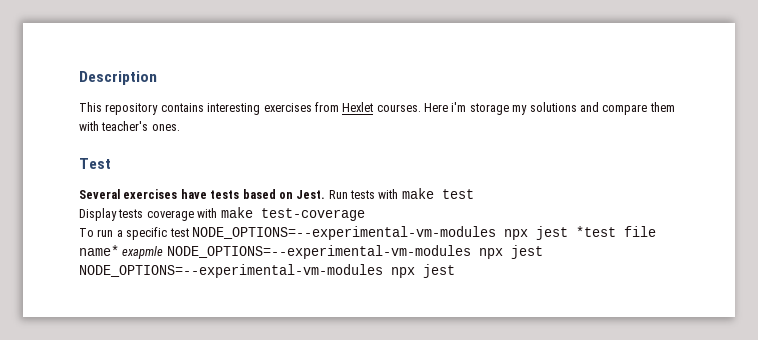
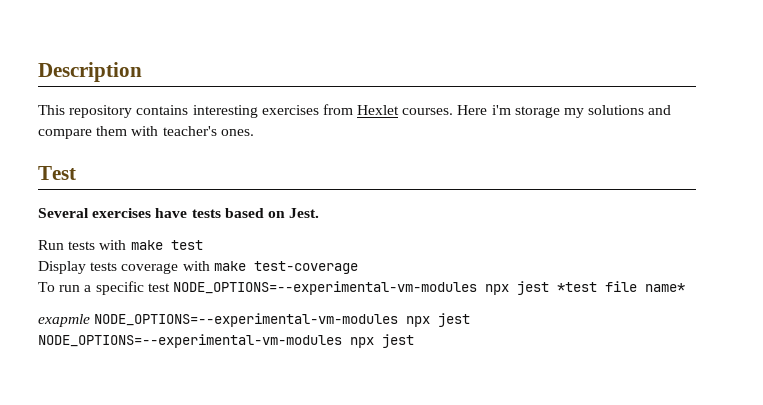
- Several exercises have tests based on Jest. Run tests with make test
+ Several exercises have tests based on Jest.
+ Run tests with make test
- To run a specific test NODE_OPTIONS=--experimental-vm-modules npx jest *test file name* exapmle NODE_OPTIONS=--experimental-vm-modules npx jest NODE_OPTIONS=--experimental-vm-modules npx jest
+ To run a specific test NODE_OPTIONS=--experimental-vm-modules npx jest *test file name*
+ exapmle NODE_OPTIONS=--experimental-vm-modules npx jest NODE_OPTIONS=--experimental-vm-modules npx jest

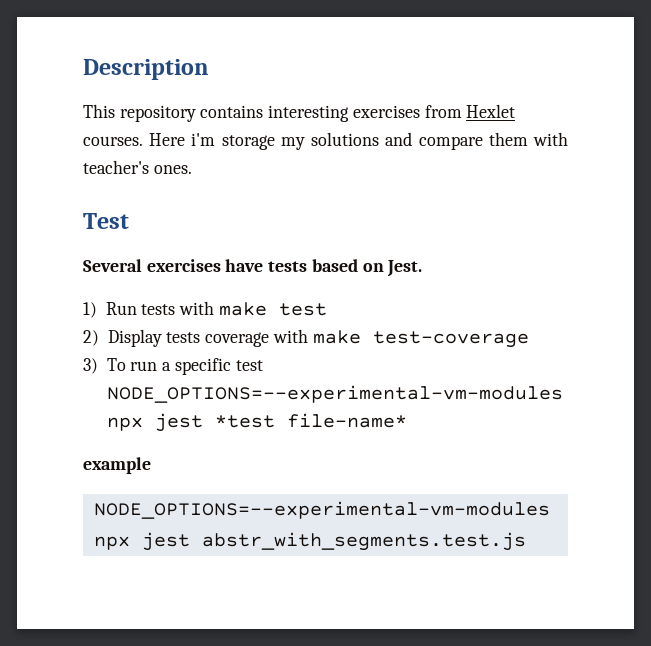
- Run tests with make test
+ 1) Run tests with make test
- Display tests coverage with make test-coverage
+ 2) Display tests coverage with make test-coverage
- To run a specific test NODE_OPTIONS=--experimental-vm-modules npx jest *test file name*
- exapmle NODE_OPTIONS=--experimental-vm-modules npx jest NODE_OPTIONS=--experimental-vm-modules npx jest
+ 3) To run a specific test NODE_OPTIONS=--experimental-vm-modules npx jest *test file-name*
+ example
+ NODE_OPTIONS=--experimental-vm-modules npx jest abstr_with_segments.test.js

